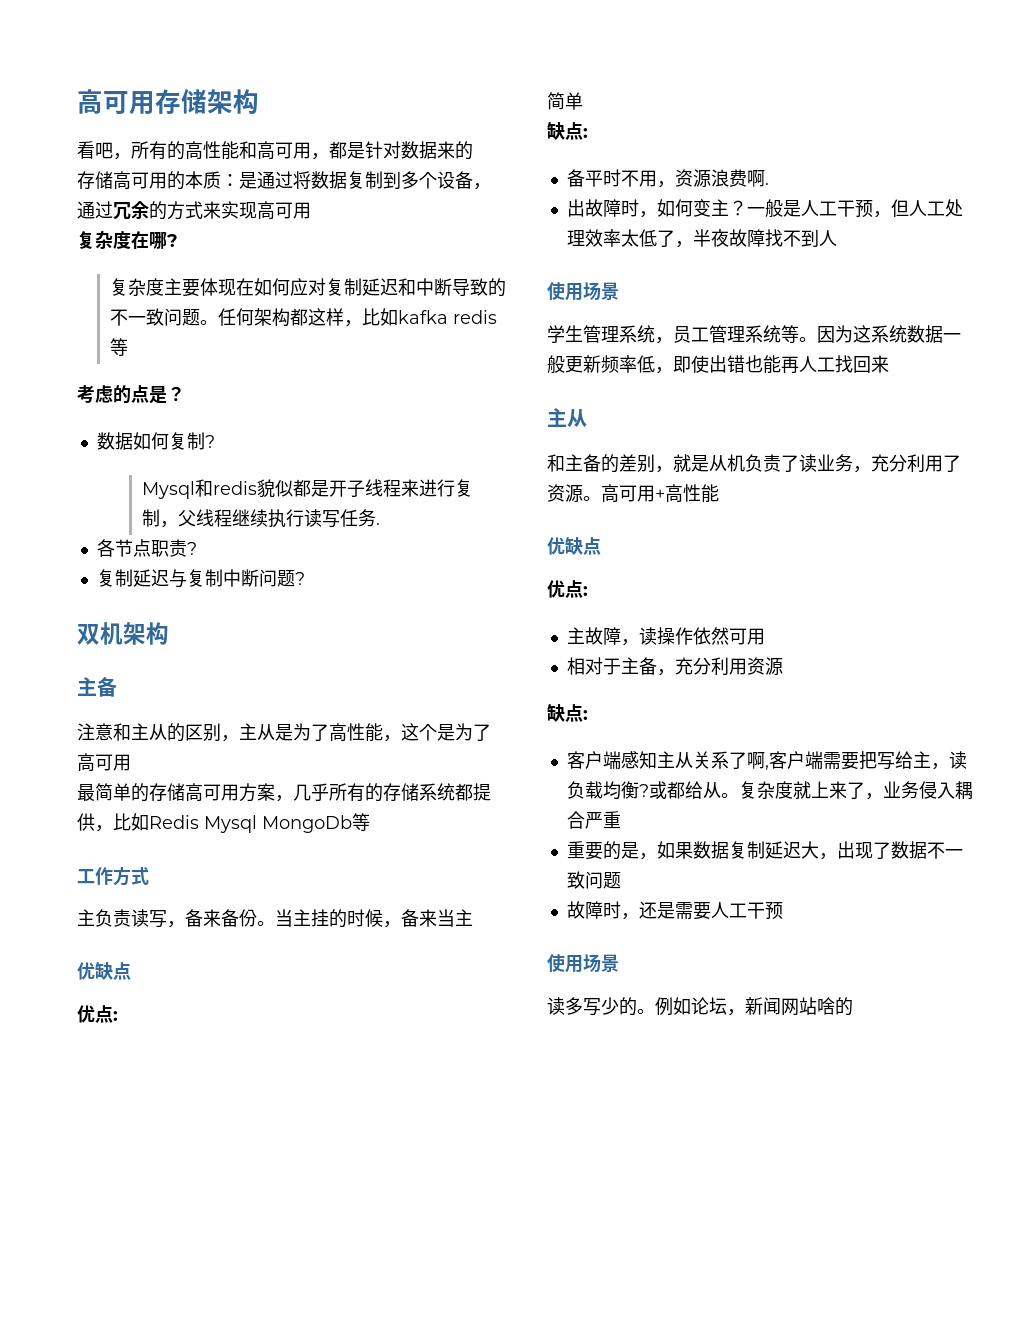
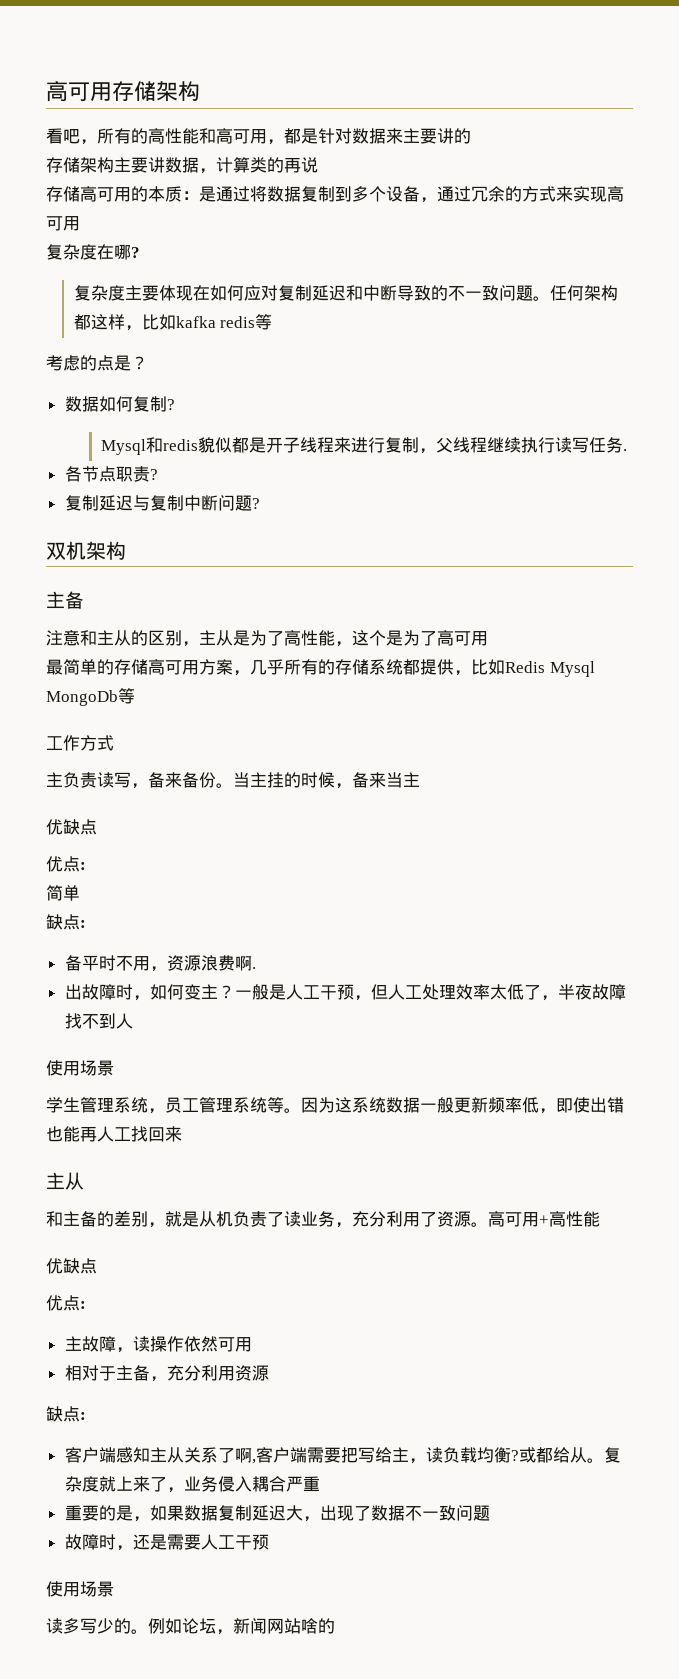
- 看吧，所有的高性能和高可用，都是针对数据来的
+ 看吧，所有的高性能和高可用，都是针对数据来主要讲的
+ 存储架构主要讲数据，计算类的再说

